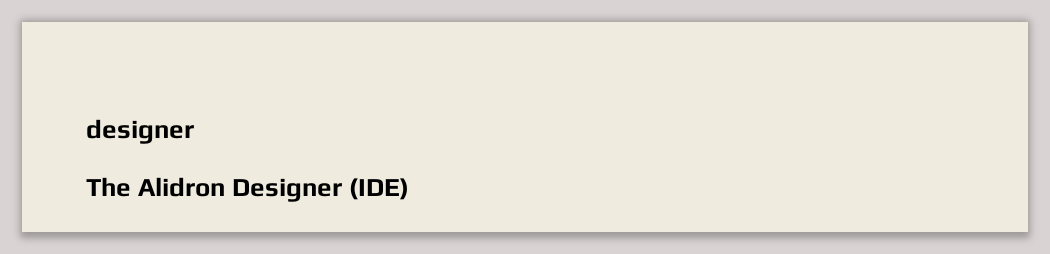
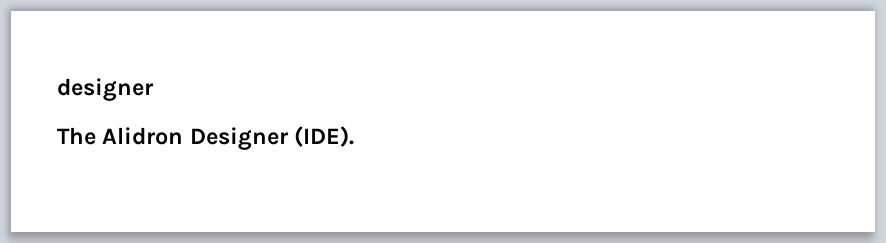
- The Alidron Designer (IDE)
+ The Alidron Designer (IDE).

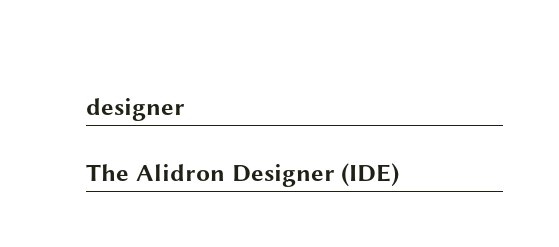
- The Alidron Designer (IDE).
+ The Alidron Designer (IDE)

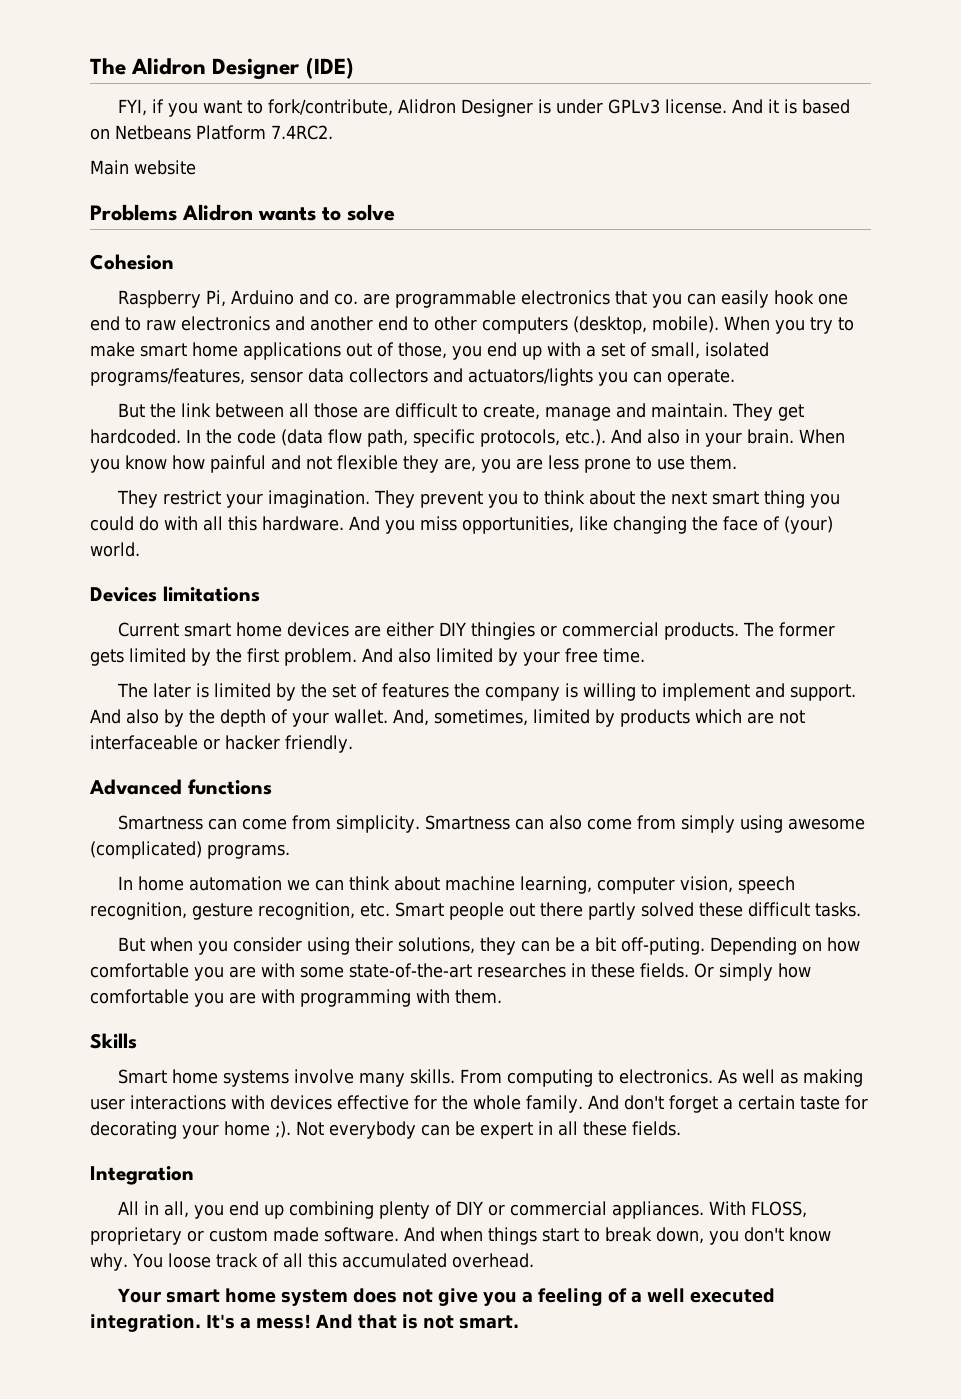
- designer
+ FYI, if you want to fork/contribute, Alidron Designer is under GPLv3 license. And it is based on Netbeans Platform 7.4RC2.
+ Main website
+ Problems Alidron wants to solve
+ Cohesion
+ Raspberry Pi, Arduino and co. are programmable electronics that you can easily hook one end to raw electronics and another end to other computers (desktop, mobile). When you try to make smart home applications out of those, you end up with a set of small, isolated programs/features, sensor data collectors and actuators/lights you can operate.
+ But the link between all those are difficult to create, manage and maintain. They get hardcoded. In the code (data flow path, specific protocols, etc.). And also in your brain. When you know how painful and not flexible they are, you are less prone to use them.
+ They restrict your imagination. They prevent you to think about the next smart thing you could do with all this hardware. And you miss opportunities, like changing the face of (your) world.
+ Devices limitations
+ Current smart home devices are either DIY thingies or commercial products. The former gets limited by the first problem. And also limited by your free time.
+ The later is limited by the set of features the company is willing to implement and support. And also by the depth of your wallet. And, sometimes, limited by products which are not interfaceable or hacker friendly.
+ Advanced functions
+ Smartness can come from simplicity. Smartness can also come from simply using awesome (complicated) programs.
+ In home automation we can think about machine learning, computer vision, speech recognition, gesture recognition, etc. Smart people out there partly solved these difficult tasks.
+ But when you consider using their solutions, they can be a bit off-puting. Depending on how comfortable you are with some state-of-the-art researches in these fields. Or simply how comfortable you are with programming with them.
+ Skills
+ Smart home systems involve many skills. From computing to electronics. As well as making user interactions with devices effective for the whole family. And don't forget a certain taste for decorating your home ;). Not everybody can be expert in all these fields.
+ Integration
+ All in all, you end up combining plenty of DIY or commercial appliances. With FLOSS, proprietary or custom made software. And when things start to break down, you don't know why. You loose track of all this accumulated overhead.
+ Your smart home system does not give you a feeling of a well executed integration. It's a mess! And that is not smart.

